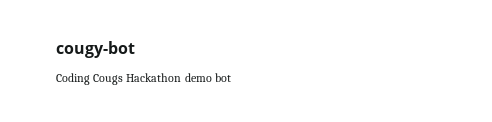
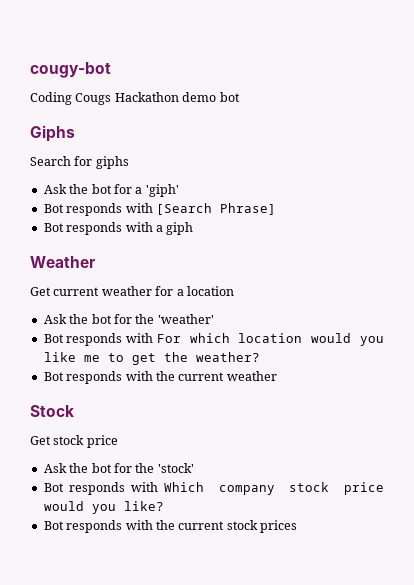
+ Giphs
+ Search for giphs
+ Ask the bot for a 'giph'
+ Bot responds with [Search Phrase]
+ Bot responds with a giph
+ Weather
+ Get current weather for a location
+ Ask the bot for the 'weather'
+ Bot responds with For which location would you like me to get the weather?
+ Bot responds with the current weather
+ Stock
+ Get stock price
+ Ask the bot for the 'stock'
+ Bot responds with Which company stock price would you like?
+ Bot responds with the current stock prices

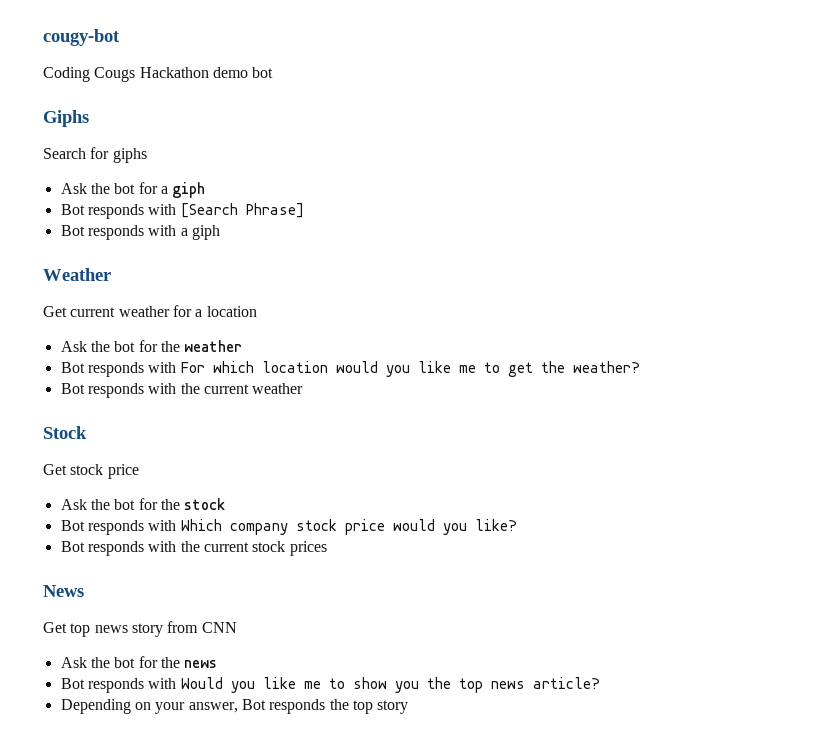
- Ask the bot for a 'giph'
+ Ask the bot for a giph
- Ask the bot for the 'weather'
+ Ask the bot for the weather
- Ask the bot for the 'stock'
+ Ask the bot for the stock
+ News
+ Get top news story from CNN
+ Ask the bot for the news
+ Bot responds with Would you like me to show you the top news article?
+ Depending on your answer, Bot responds the top story

